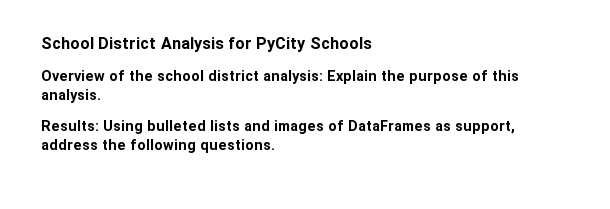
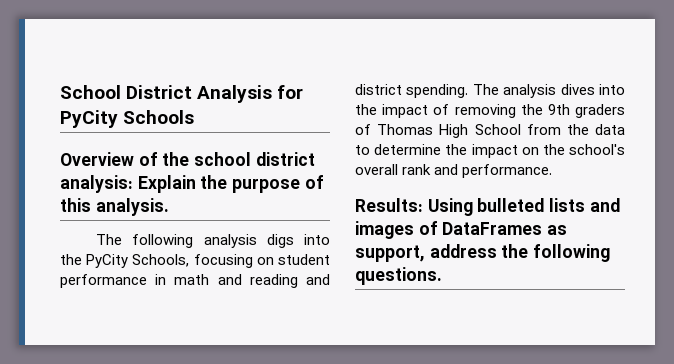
+ The following analysis digs into the PyCity Schools, focusing on student performance in math and reading and district spending. The analysis dives into the impact of removing the 9th graders of Thomas High School from the data to determine the impact on the school's overall rank and performance.

